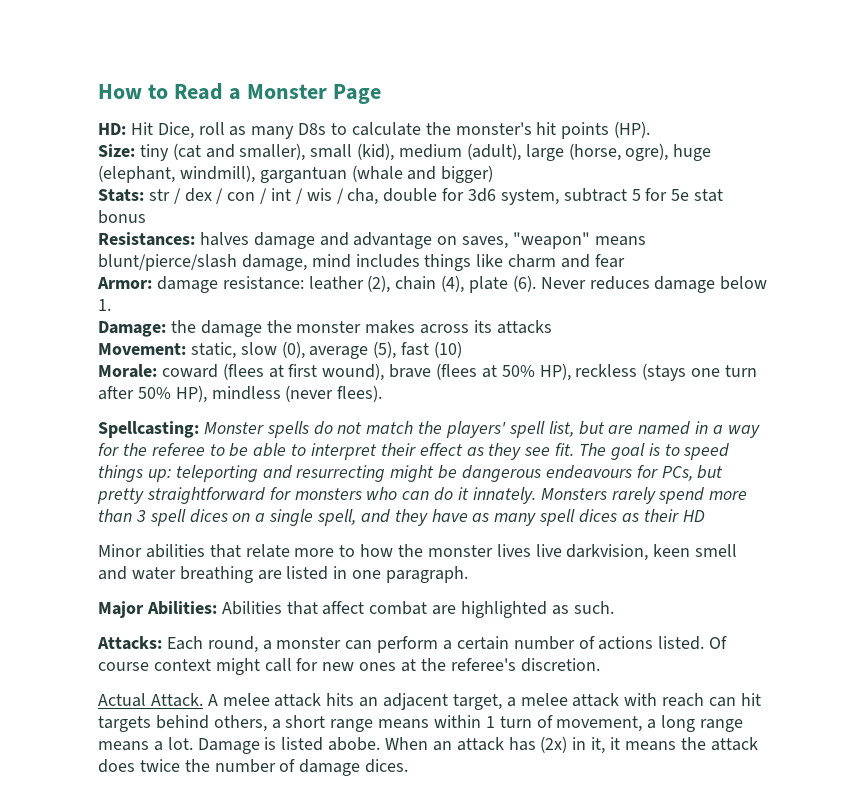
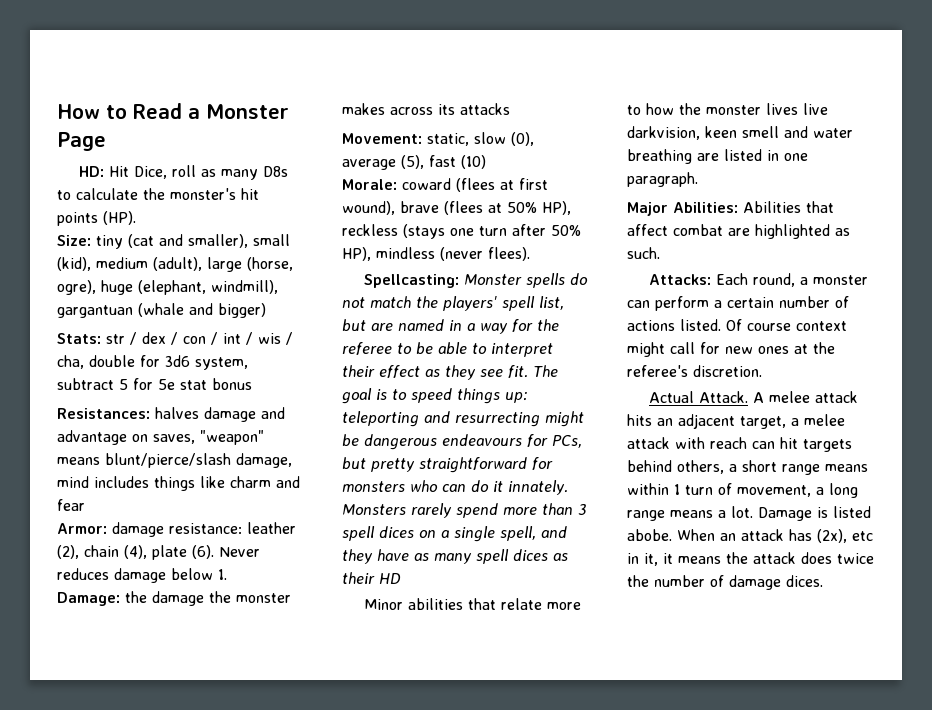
- When an attack has (2x) in it, it means the attack does twice the number of damage dices.
+ When an attack has (2x), etc in it, it means the attack does twice the number of damage dices.

